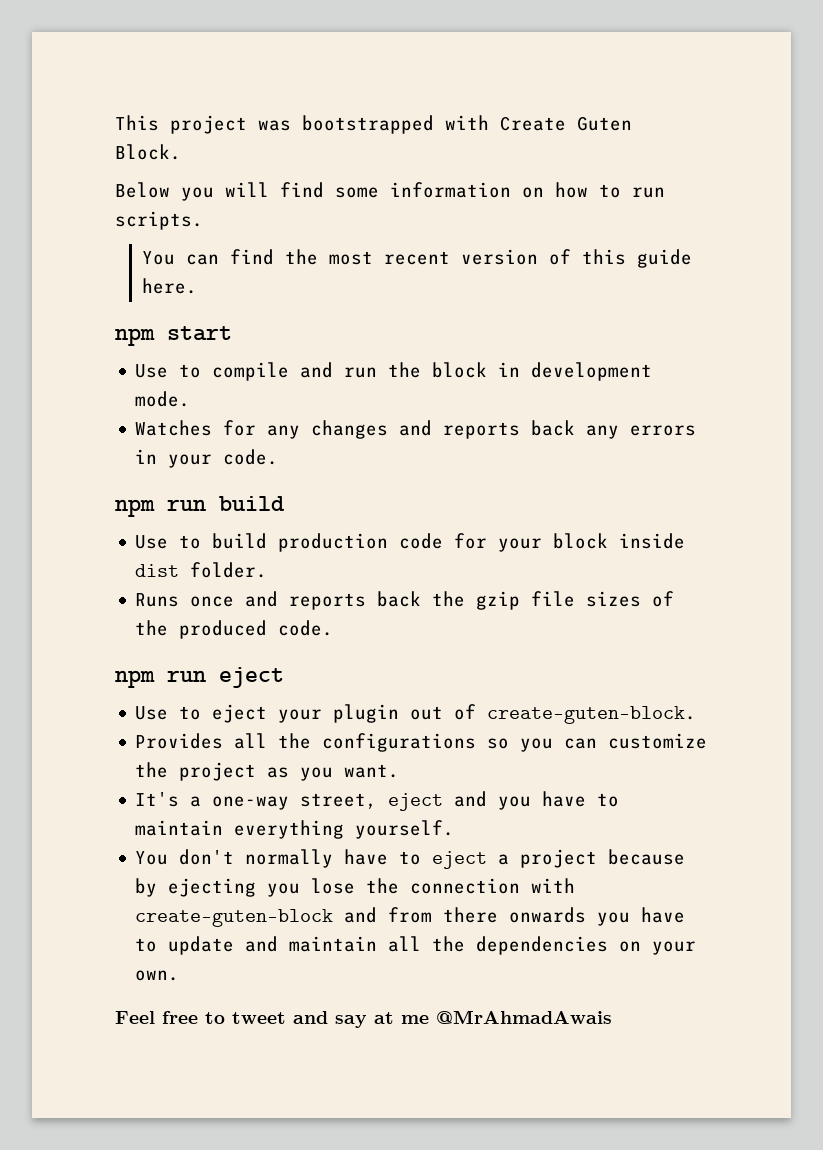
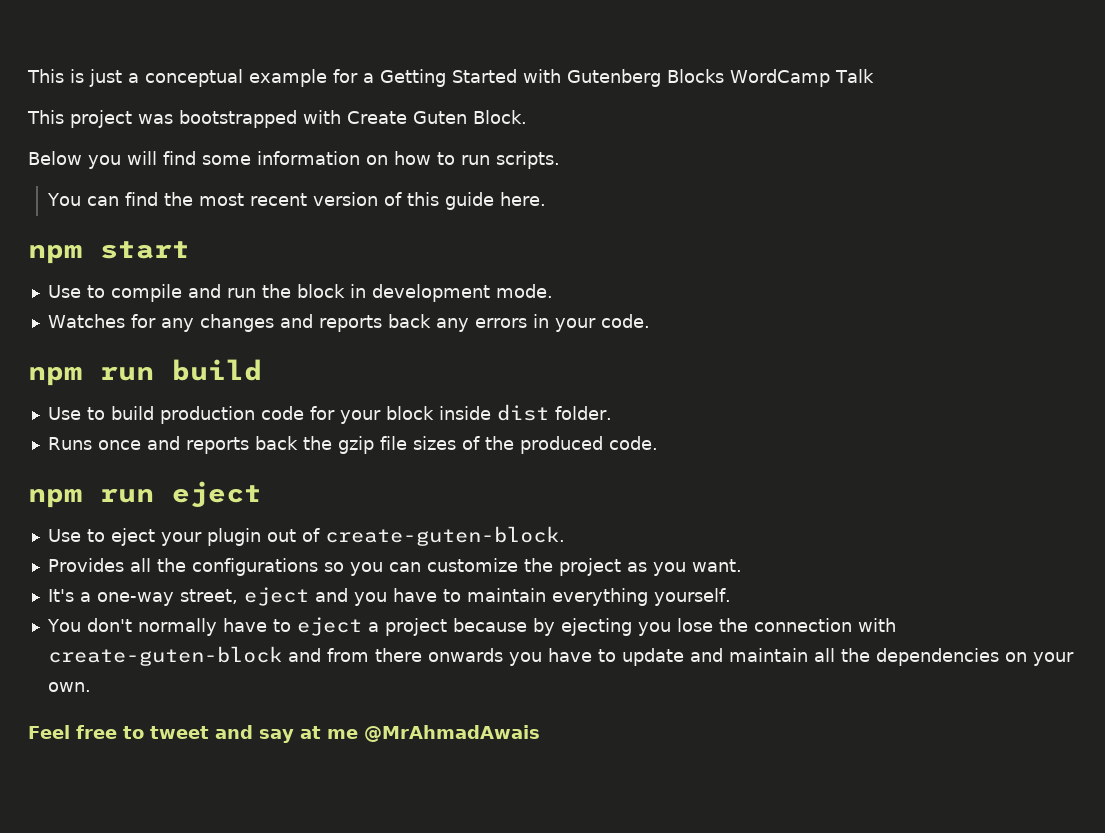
+ This is just a conceptual example for a Getting Started with Gutenberg Blocks WordCamp Talk

